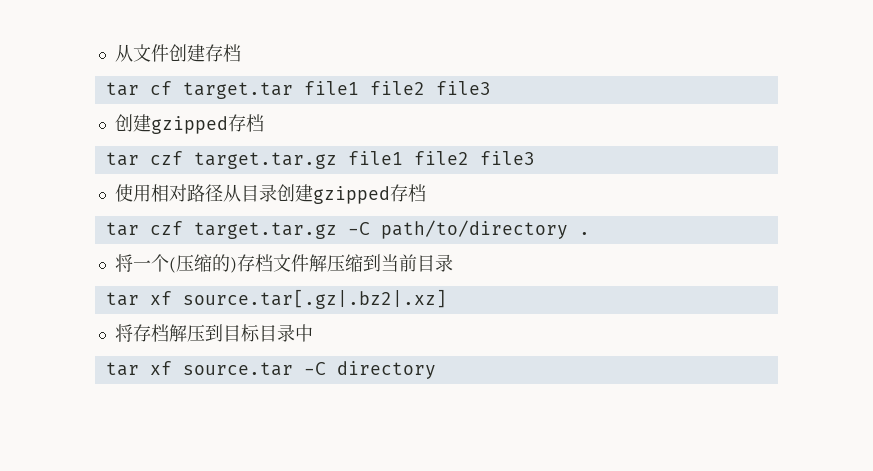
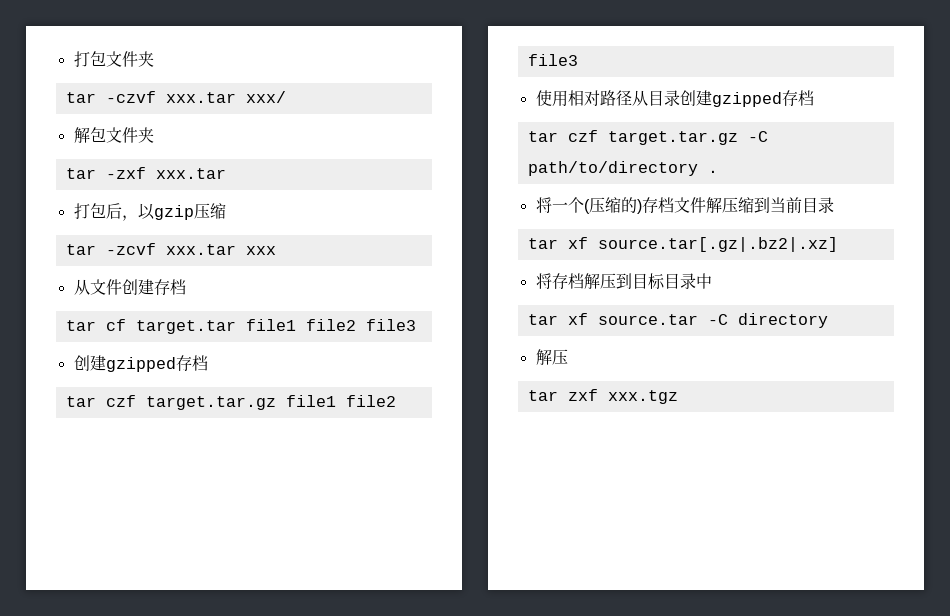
+ 打包文件夹
+ tar -czvf xxx.tar xxx/
+ 解包文件夹
+ tar -zxf xxx.tar
+ 打包后，以gzip压缩
+ tar -zcvf xxx.tar xxx
  tar xf source.tar -C directory
+ 解压
+ tar zxf xxx.tgz

